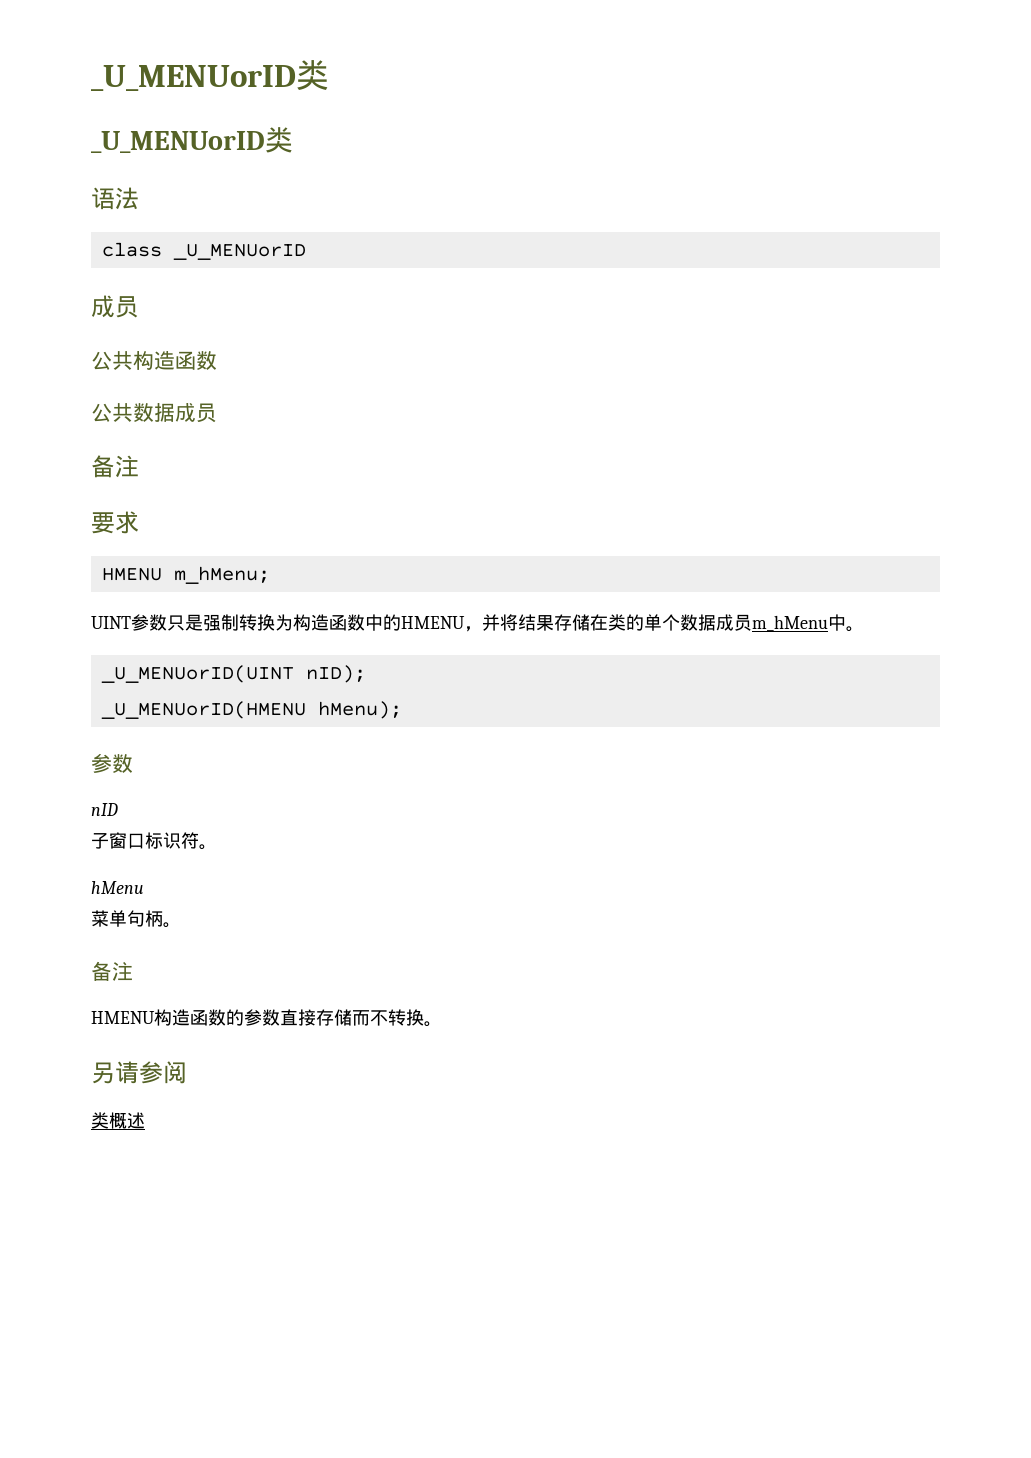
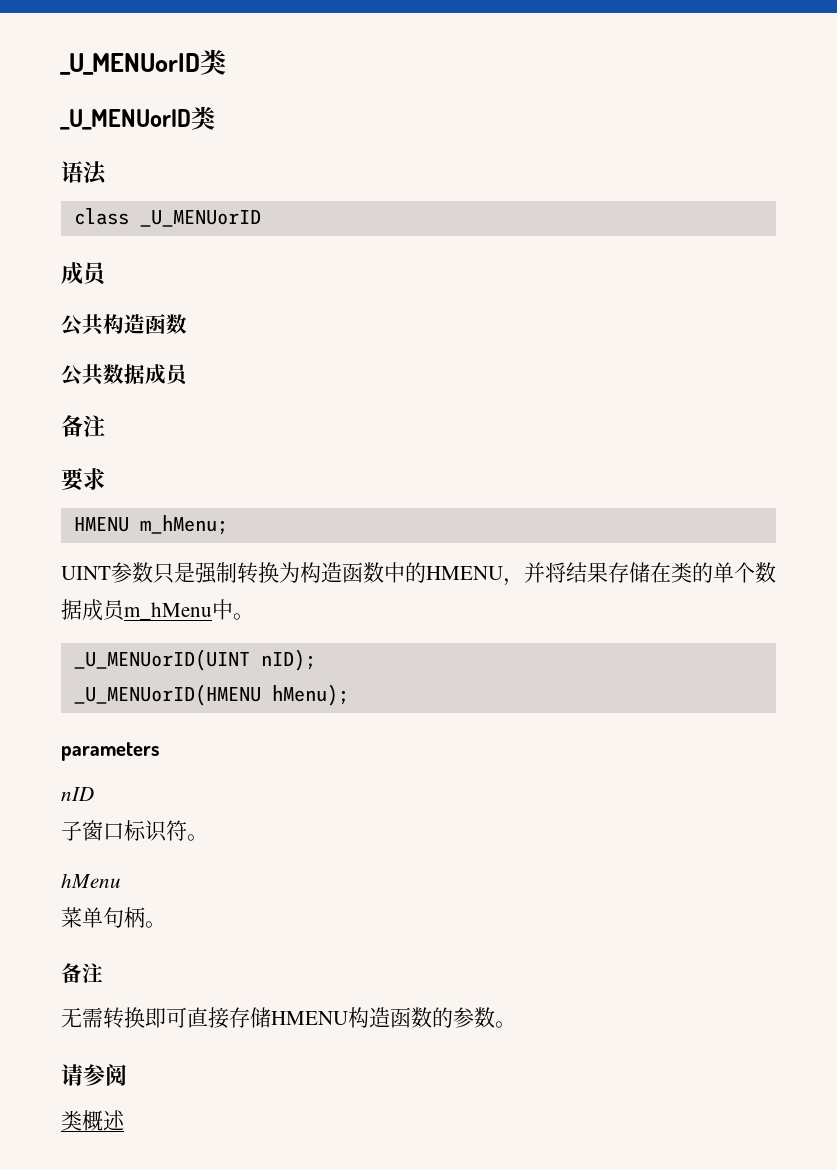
  _U_MENUorID(HMENU hMenu);
- 参数
+ parameters
- HMENU构造函数的参数直接存储而不转换。
- 另请参阅
+ 无需转换即可直接存储HMENU构造函数的参数。
+ 请参阅

